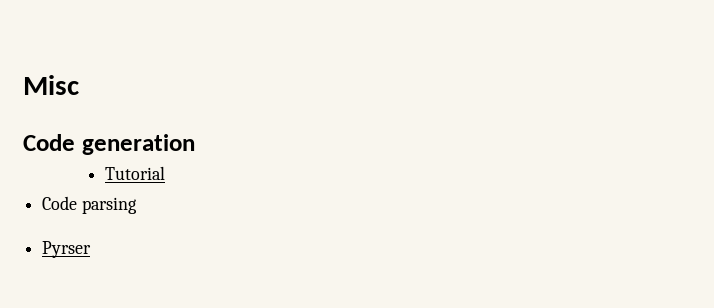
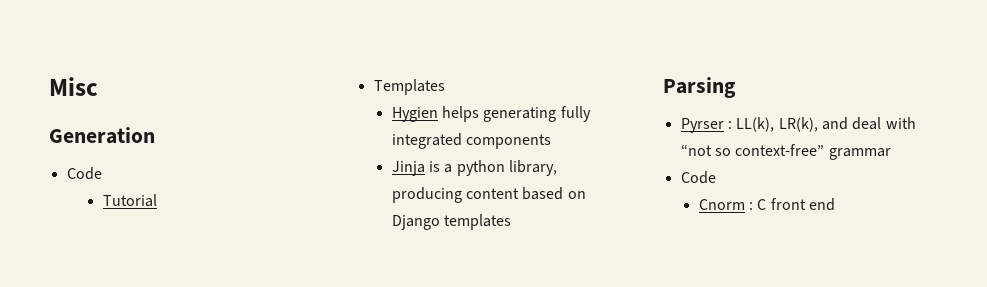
- Code generation
+ Generation
+ Code
- Code parsing
- Pyrser
+ Templates
+ Hygien helps generating fully integrated components
+ Jinja is a python library, producing content based on Django templates
+ Parsing
+ Pyrser : LL(k), LR(k), and deal with “not so context-free” grammar
+ Code
+ Cnorm : C front end

